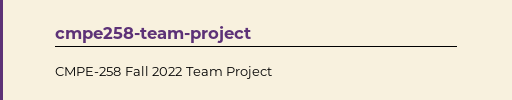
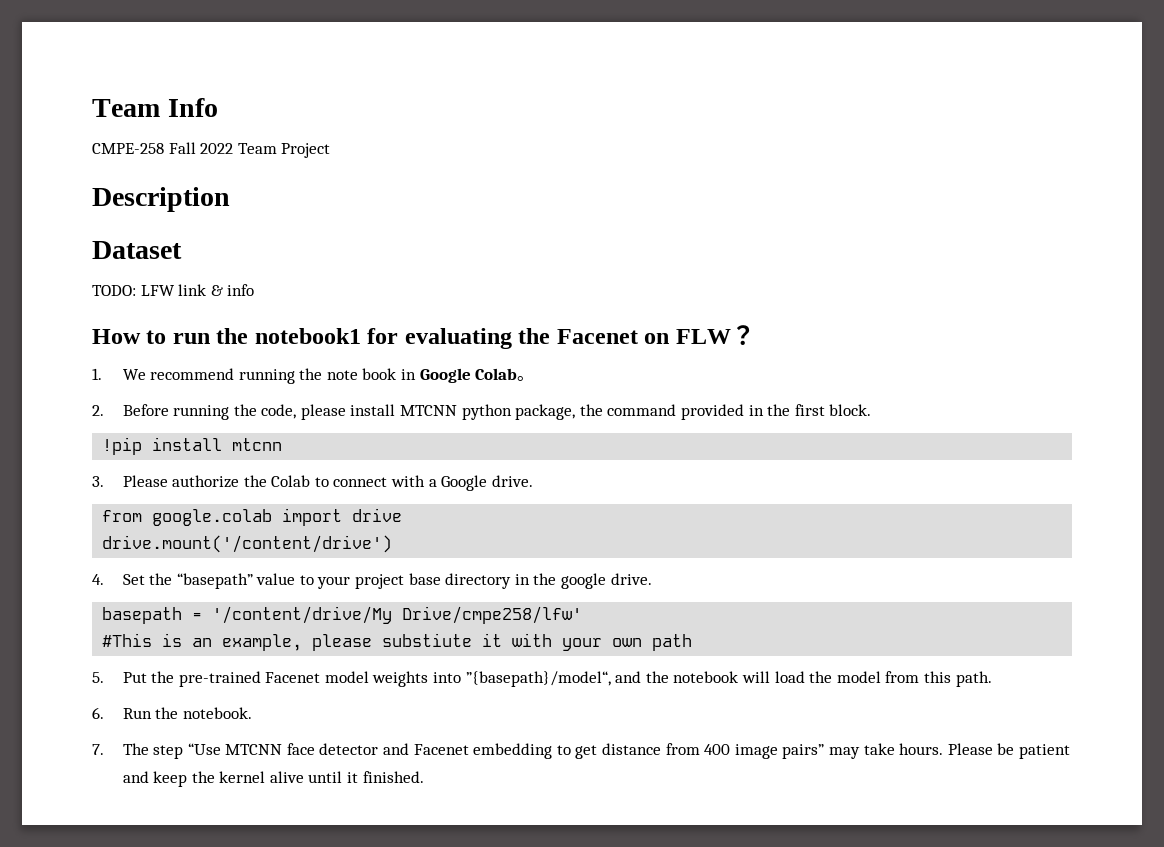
- cmpe258-team-project
+ Team Info
+ Description
+ Dataset
+ TODO: LFW link & info
+ How to run the notebook1 for evaluating the Facenet on FLW？
+ 1. We recommend running the note book in Google Colab。
+ 2. Before running the code, please install MTCNN python package, the command provided in the first block.
+ !pip install mtcnn
+ 3. Please authorize the Colab to connect with a Google drive.
+ from google.colab import drive
+ drive.mount('/content/drive')
+ 4. Set the “basepath” value to your project base directory in the google drive.
+ basepath = '/content/drive/My Drive/cmpe258/lfw'
+ #This is an example, please substiute it with your own path
+ 5. Put the pre-trained Facenet model weights into ”{basepath}/model“, and the notebook will load the model from this path.
+ 6. Run the notebook.
+ 7. The step “Use MTCNN face detector and Facenet embedding to get distance from 400 image pairs” may take hours. Please be patient and keep the kernel alive until it finished.

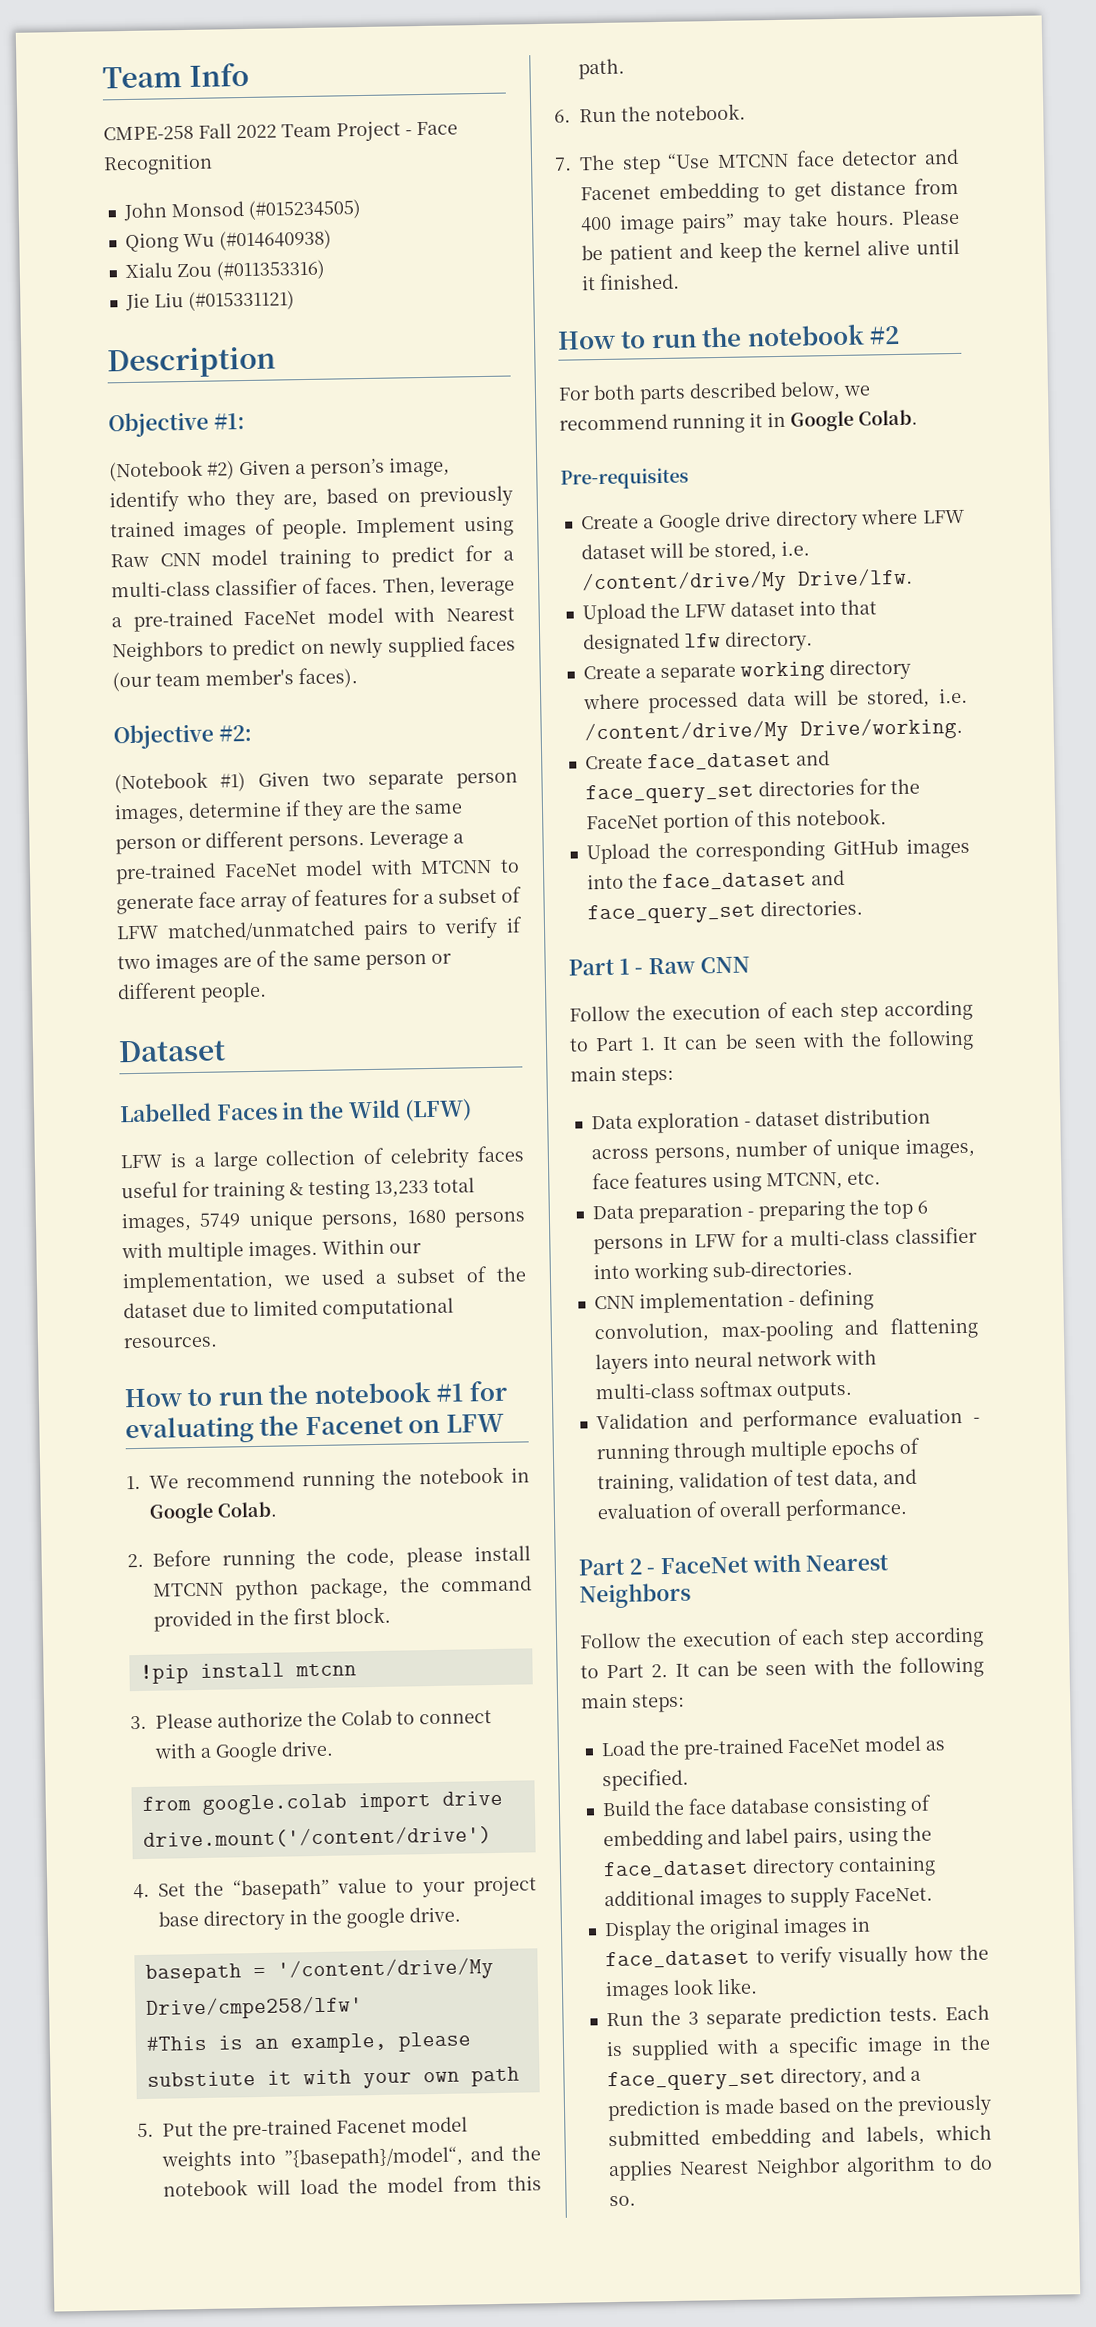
- CMPE-258 Fall 2022 Team Project
+ CMPE-258 Fall 2022 Team Project - Face Recognition
+ John Monsod (#015234505)
+ Qiong Wu (#014640938)
+ Xialu Zou (#011353316)
+ Jie Liu (#015331121)
  Description
+ Objective #1:
+ (Notebook #2) Given a person’s image, identify who they are, based on previously trained images of people. Implement using Raw CNN model training to predict for a multi-class classifier of faces. Then, leverage a pre-trained FaceNet model with Nearest Neighbors to predict on newly supplied faces (our team member's faces).
+ Objective #2:
+ (Notebook #1) Given two separate person images, determine if they are the same person or different persons. Leverage a pre-trained FaceNet model with MTCNN to generate face array of features for a subset of LFW matched/unmatched pairs to verify if two images are of the same person or different people.
  Dataset
- TODO: LFW link & info
- How to run the notebook1 for evaluating the Facenet on FLW？
+ Labelled Faces in the Wild (LFW)
+ LFW is a large collection of celebrity faces useful for training & testing 13,233 total images, 5749 unique persons, 1680 persons with multiple images. Within our implementation, we used a subset of the dataset due to limited computational resources.
+ How to run the notebook #1 for evaluating the Facenet on LFW
- 1. We recommend running the note book in Google Colab。
+ 1. We recommend running the notebook in Google Colab.
+ How to run the notebook #2
+ For both parts described below, we recommend running it in Google Colab.
+ Pre-requisites
+ Create a Google drive directory where LFW dataset will be stored, i.e. /content/drive/My Drive/lfw.
+ Upload the LFW dataset into that designated lfw directory.
+ Create a separate working directory where processed data will be stored, i.e. /content/drive/My Drive/working.
+ Create face_dataset and face_query_set directories for the FaceNet portion of this notebook.
+ Upload the corresponding GitHub images into the face_dataset and face_query_set directories.
+ Part 1 - Raw CNN
+ Follow the execution of each step according to Part 1. It can be seen with the following main steps:
+ Data exploration - dataset distribution across persons, number of unique images, face features using MTCNN, etc.
+ Data preparation - preparing the top 6 persons in LFW for a multi-class classifier into working sub-directories.
+ CNN implementation - defining convolution, max-pooling and flattening layers into neural network with multi-class softmax outputs.
+ Validation and performance evaluation - running through multiple epochs of training, validation of test data, and evaluation of overall performance.
+ Part 2 - FaceNet with Nearest Neighbors
+ Follow the execution of each step according to Part 2. It can be seen with the following main steps:
+ Load the pre-trained FaceNet model as specified.
+ Build the face database consisting of embedding and label pairs, using the face_dataset directory containing additional images to supply FaceNet.
+ Display the original images in face_dataset to verify visually how the images look like.
+ Run the 3 separate prediction tests. Each is supplied with a specific image in the face_query_set directory, and a prediction is made based on the previously submitted embedding and labels, which applies Nearest Neighbor algorithm to do so.

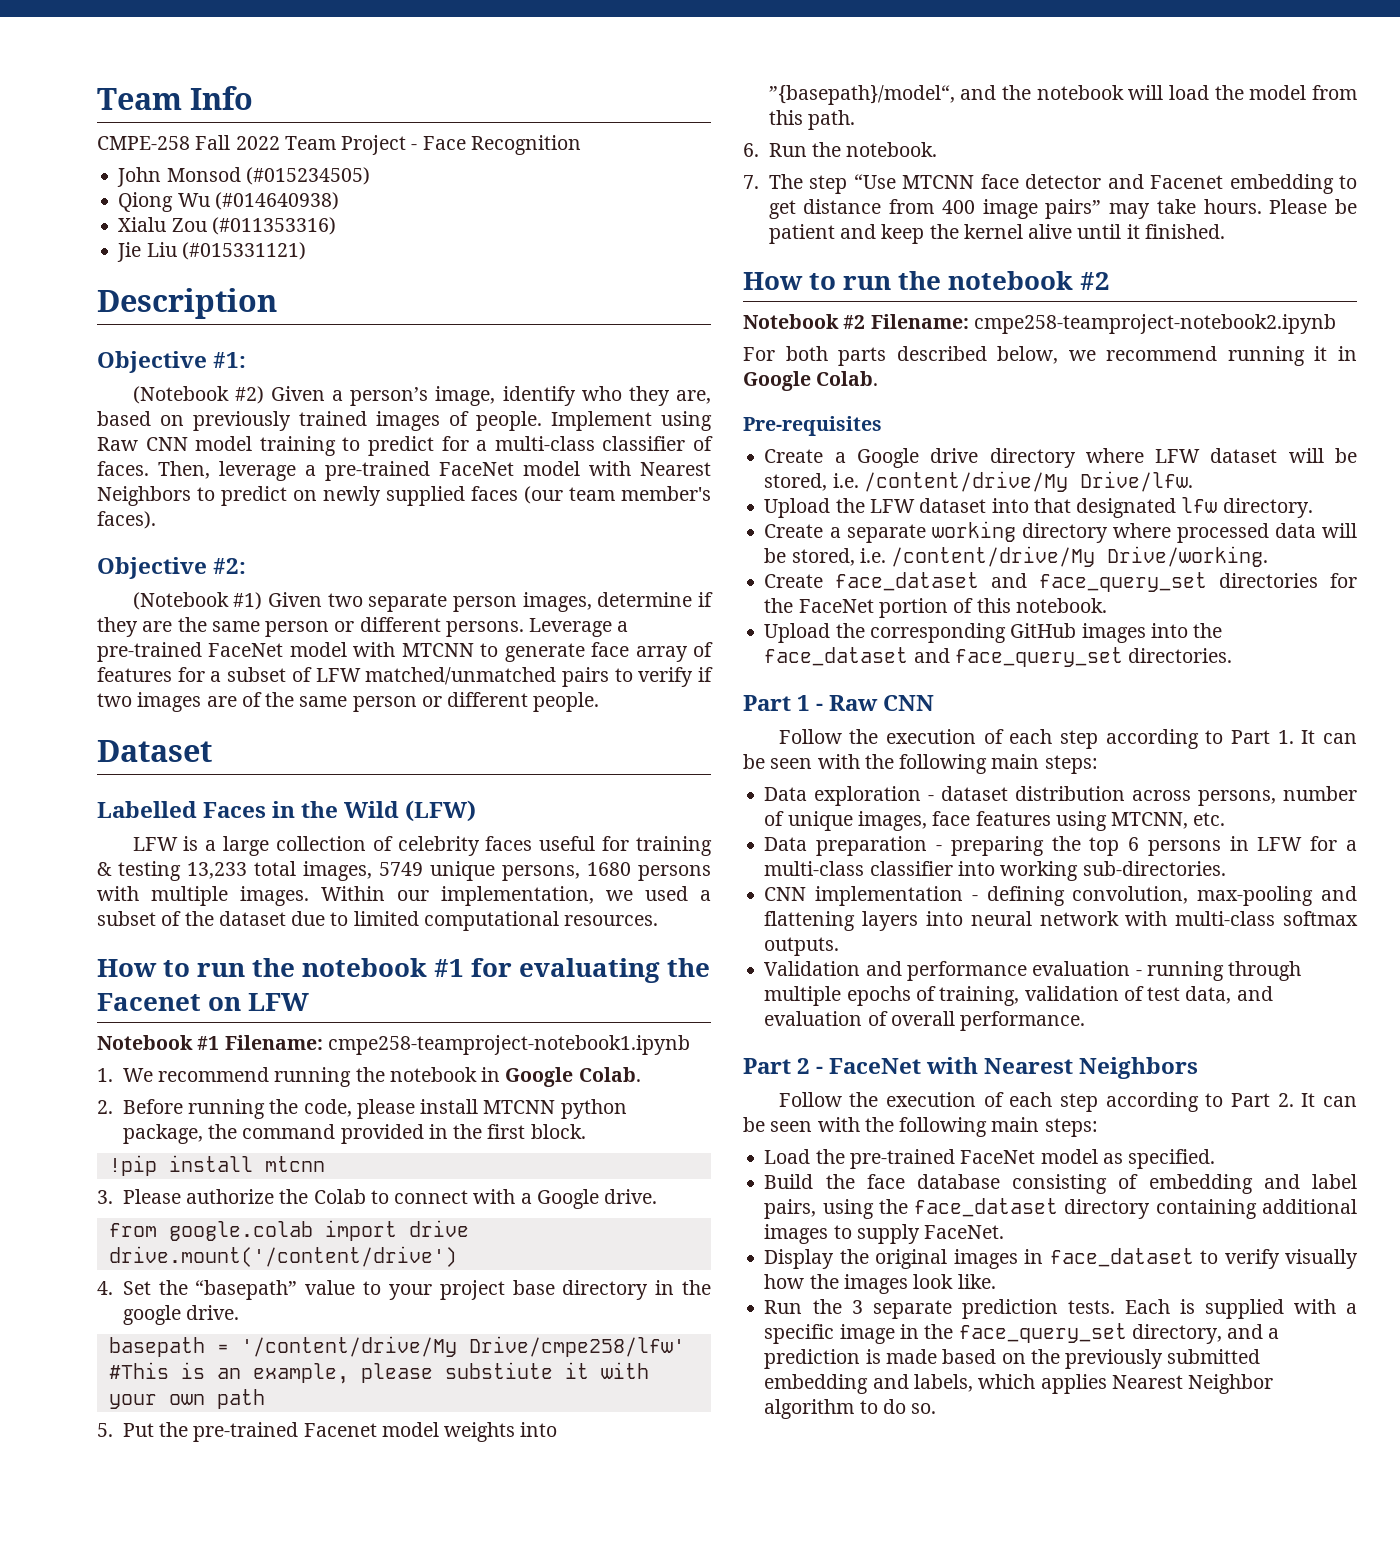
+ Notebook #1 Filename: cmpe258-teamproject-notebook1.ipynb
+ Notebook #2 Filename: cmpe258-teamproject-notebook2.ipynb

